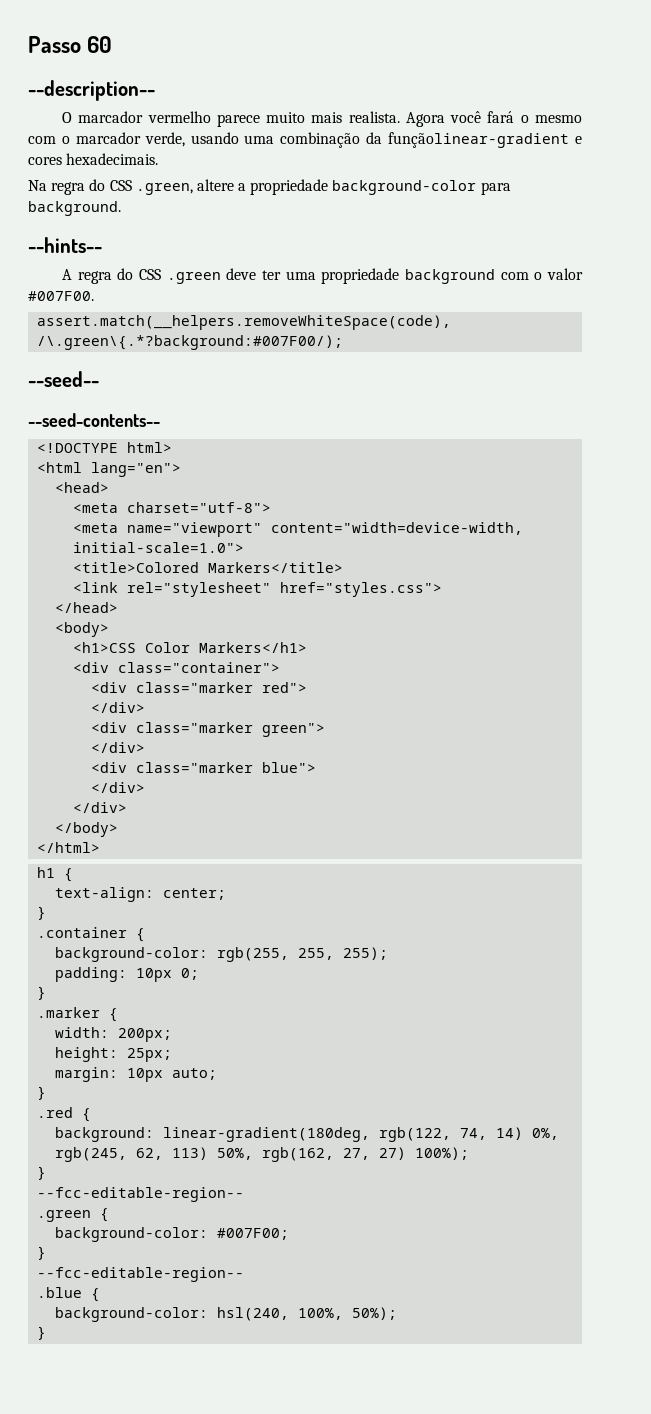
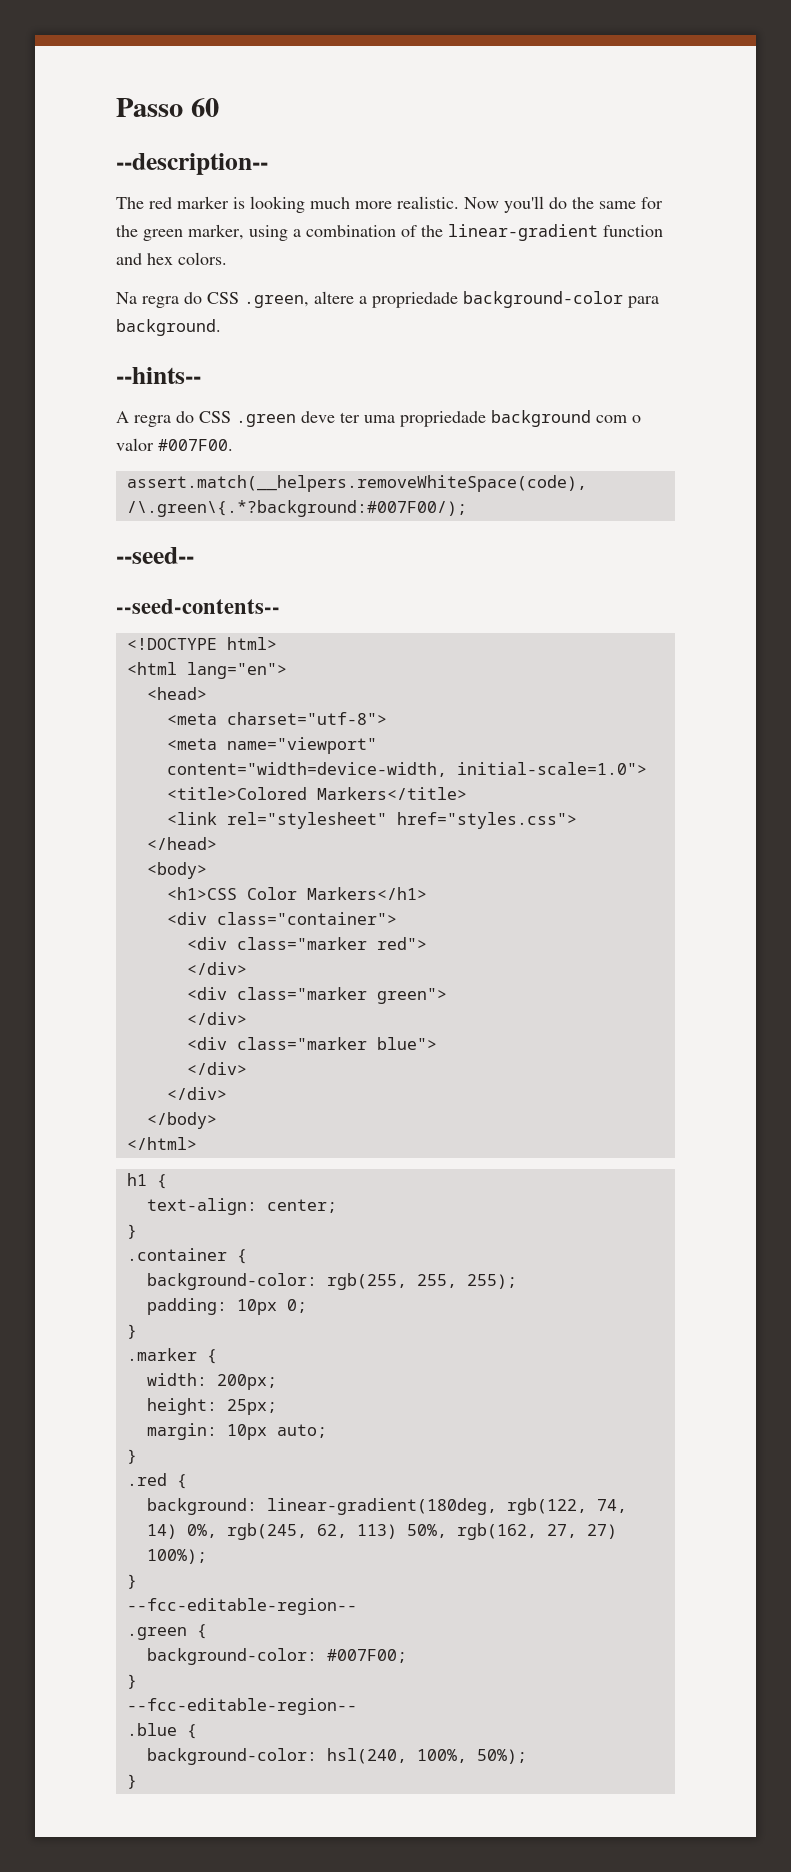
- O marcador vermelho parece muito mais realista. Agora você fará o mesmo com o marcador verde, usando uma combinação da funçãolinear-gradient e cores hexadecimais.
+ The red marker is looking much more realistic. Now you'll do the same for the green marker, using a combination of the linear-gradient function and hex colors.

